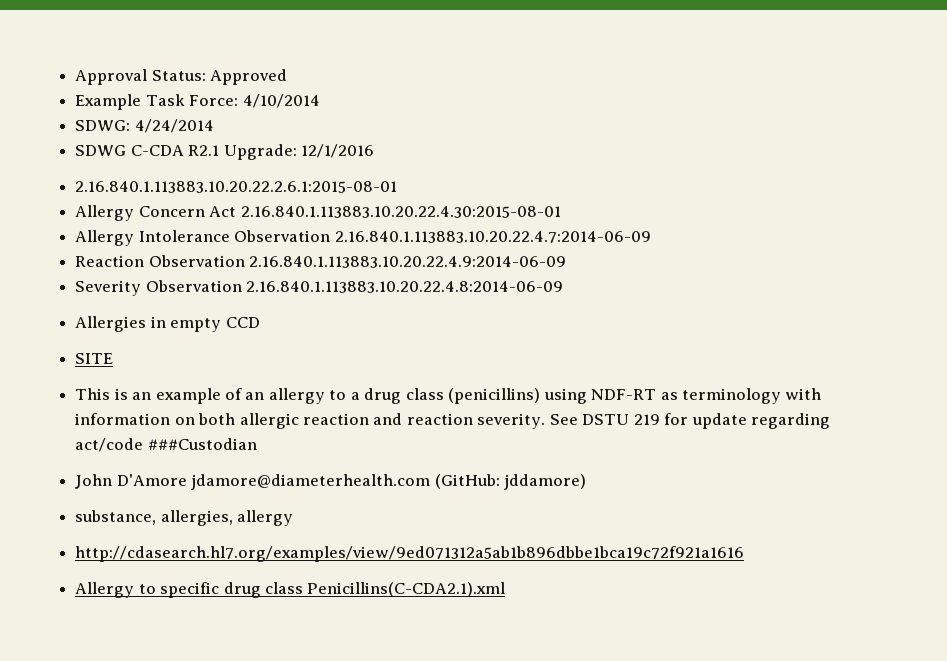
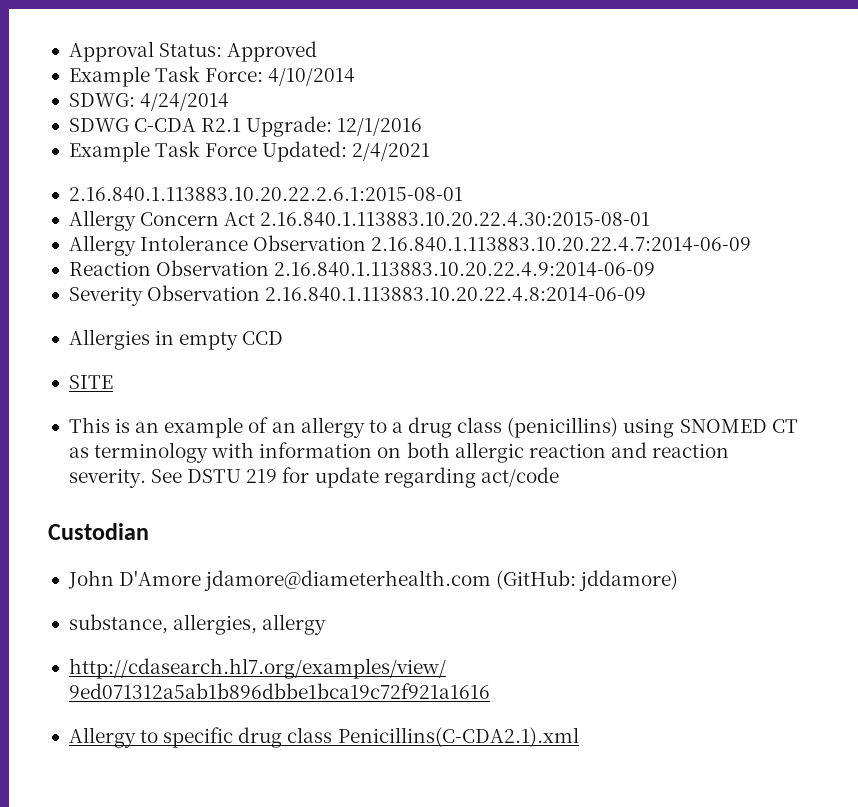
+ Example Task Force Updated: 2/4/2021
- This is an example of an allergy to a drug class (penicillins) using NDF-RT as terminology with information on both allergic reaction and reaction severity.
+ This is an example of an allergy to a drug class (penicillins) using SNOMED CT as terminology with information on both allergic reaction and reaction severity.
- See DSTU 219 for update regarding act/code ###Custodian
+ See DSTU 219 for update regarding act/code
+ Custodian

